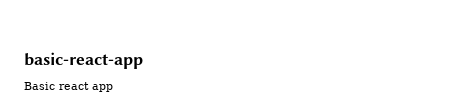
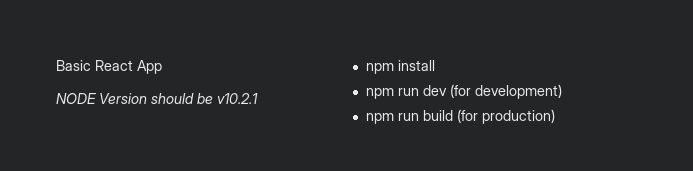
- basic-react-app
- Basic react app
+ Basic React App
+ NODE Version should be v10.2.1
+ npm install
+ npm run dev (for development)
+ npm run build (for production)

